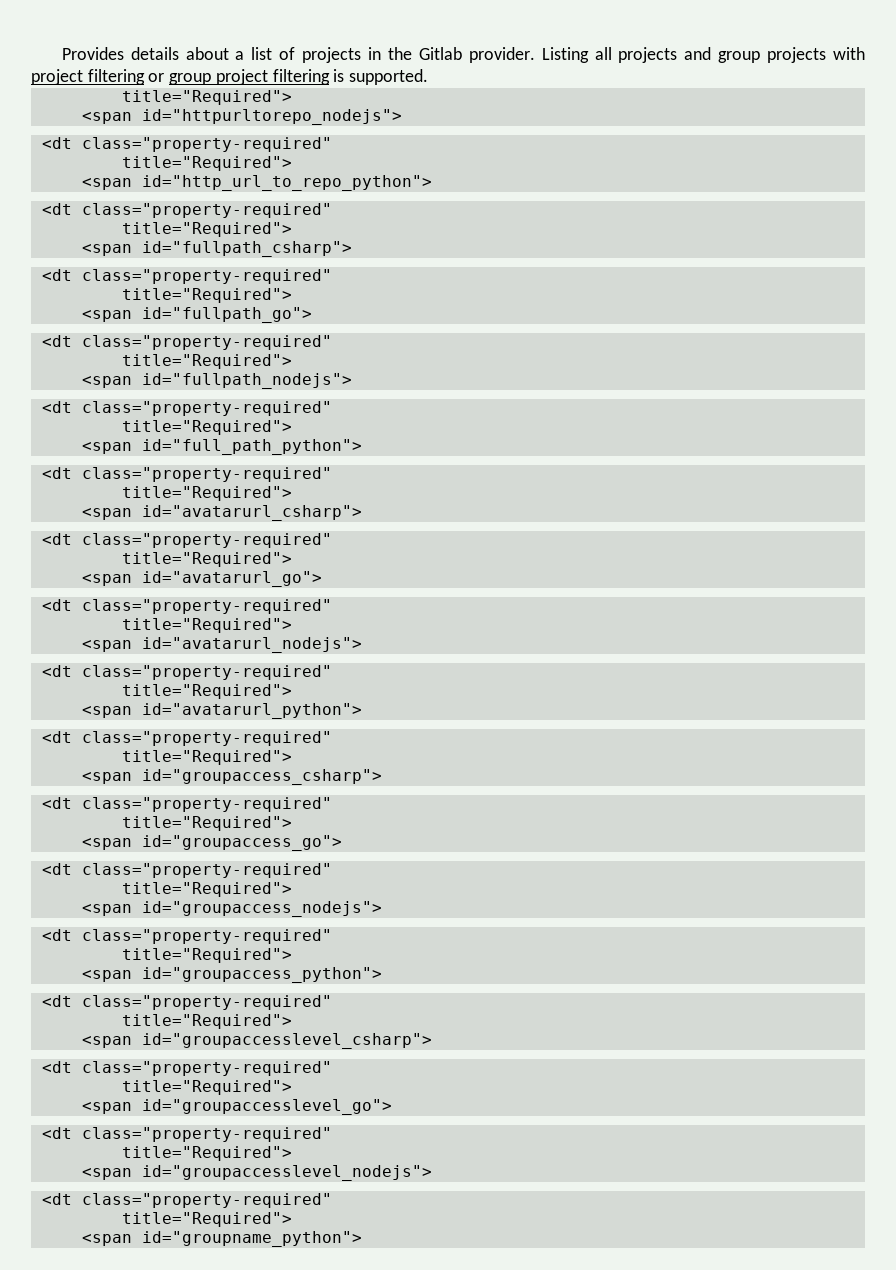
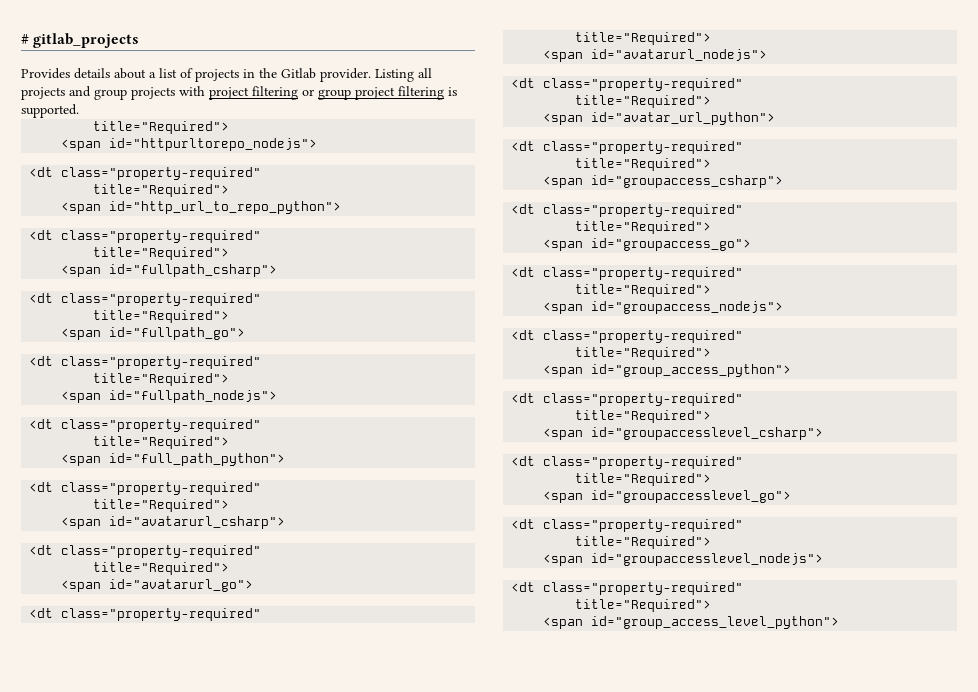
+ # gitlab_projects
- <span id="avatarurl_python">
+ <span id="avatar_url_python">
- <span id="groupaccess_python">
+ <span id="group_access_python">
- <span id="groupname_python">
+ <span id="group_access_level_python">

